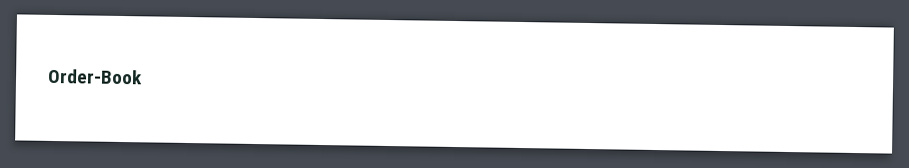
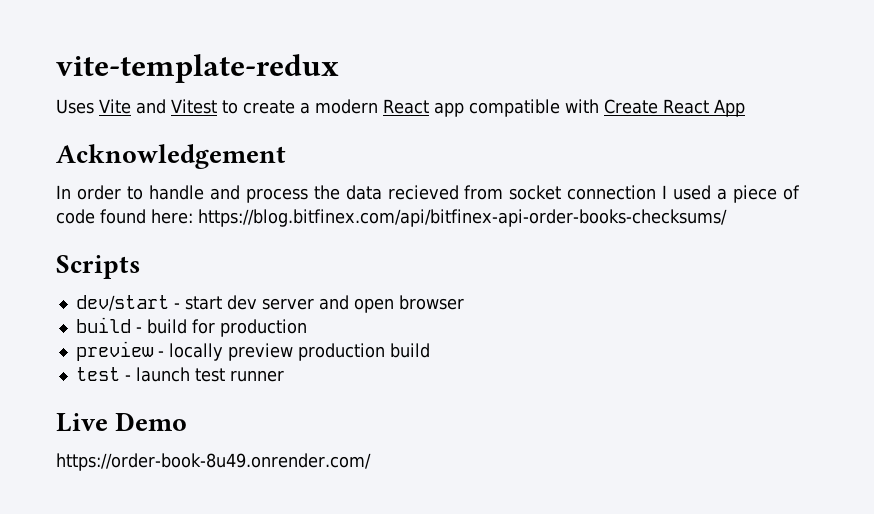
- Order-Book
+ vite-template-redux
+ Uses Vite and Vitest to create a modern React app compatible with Create React App
+ Acknowledgement
+ In order to handle and process the data recieved from socket connection I used a piece of code found here: https://blog.bitfinex.com/api/bitfinex-api-order-books-checksums/
+ Scripts
+ dev/start - start dev server and open browser
+ build - build for production
+ preview - locally preview production build
+ test - launch test runner
+ Live Demo
+ https://order-book-8u49.onrender.com/

